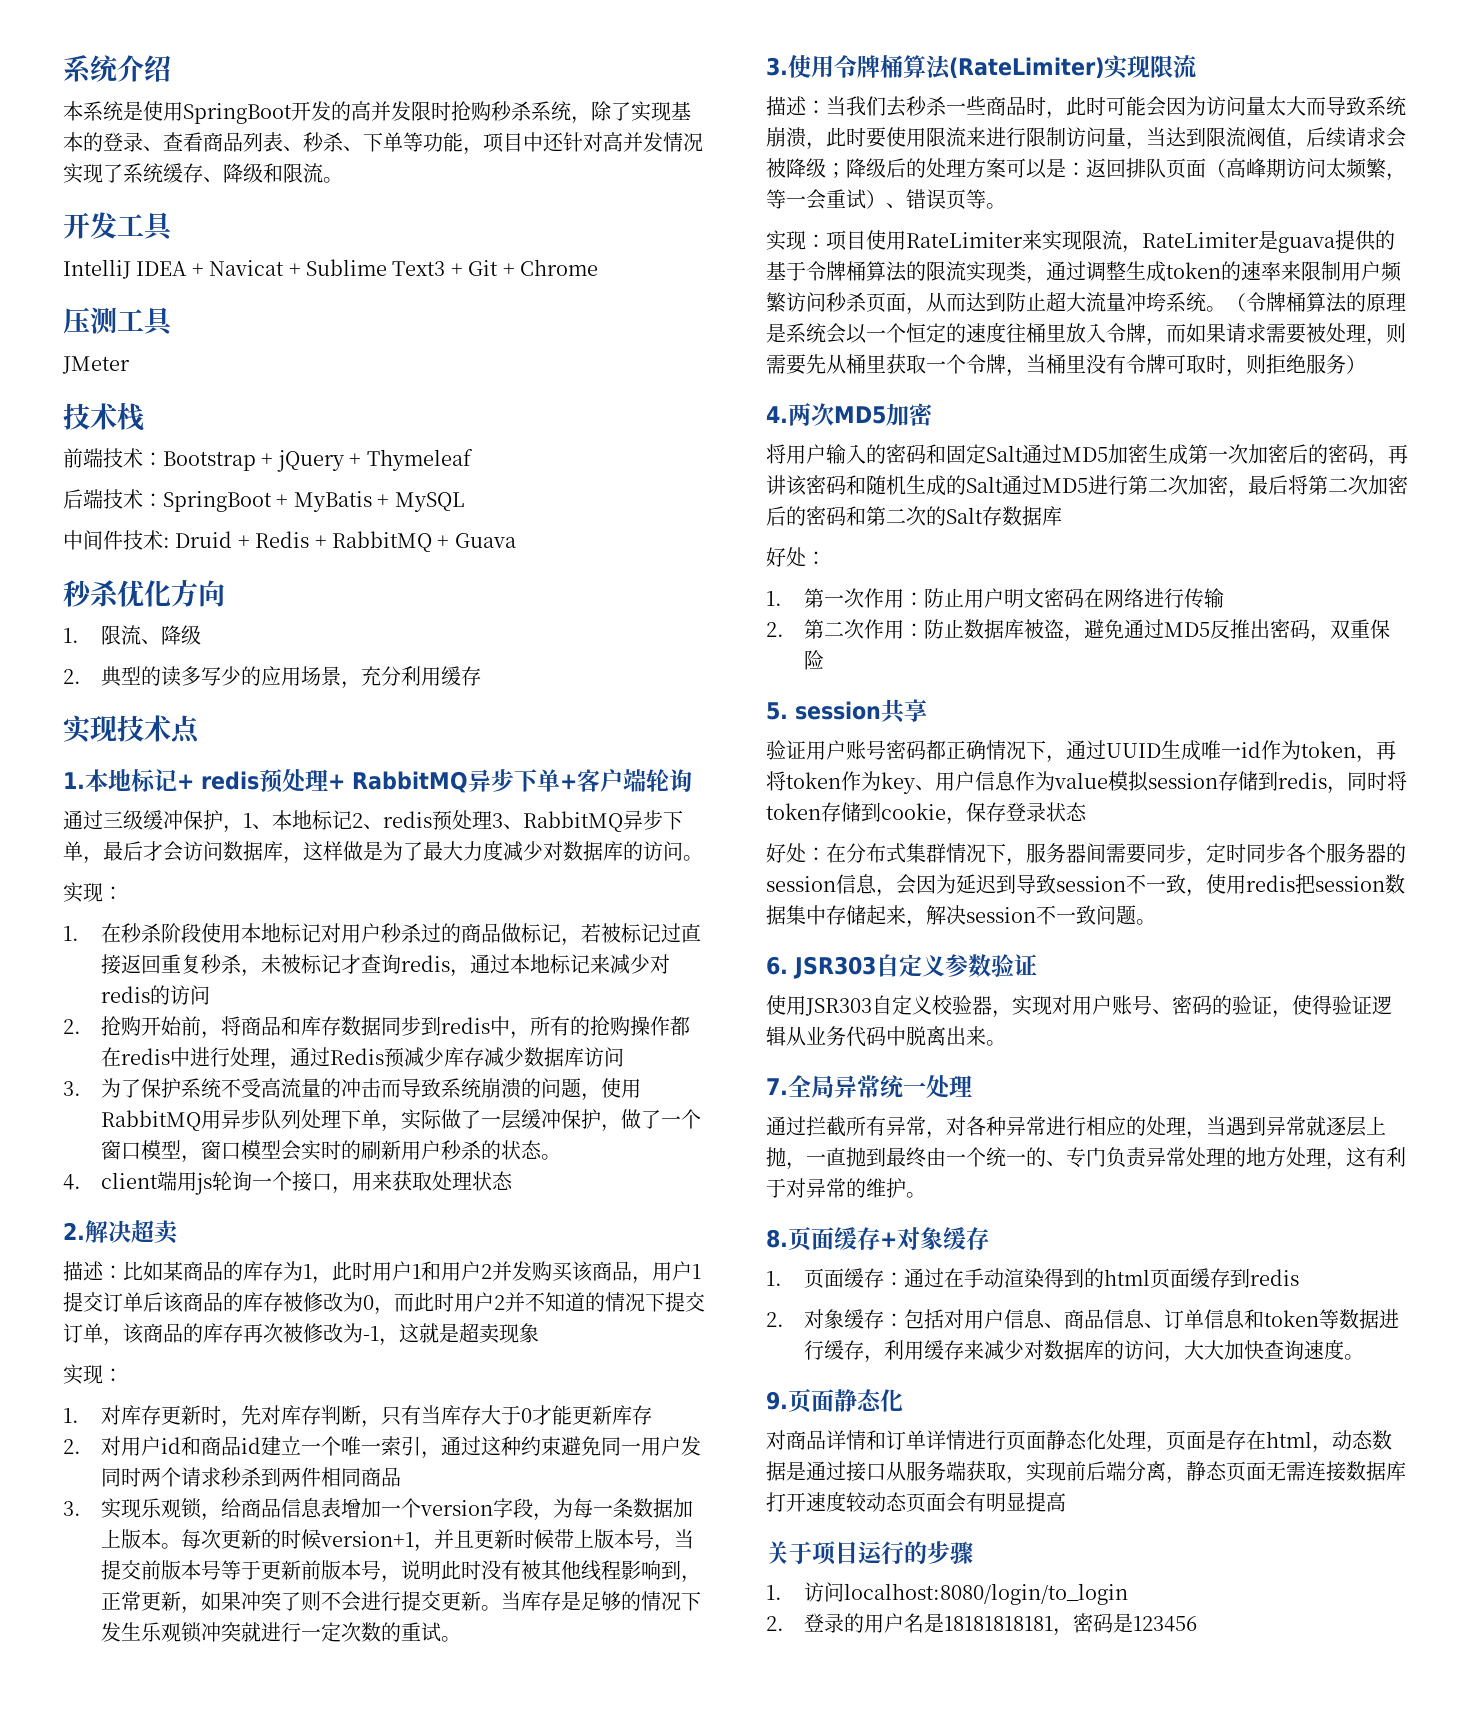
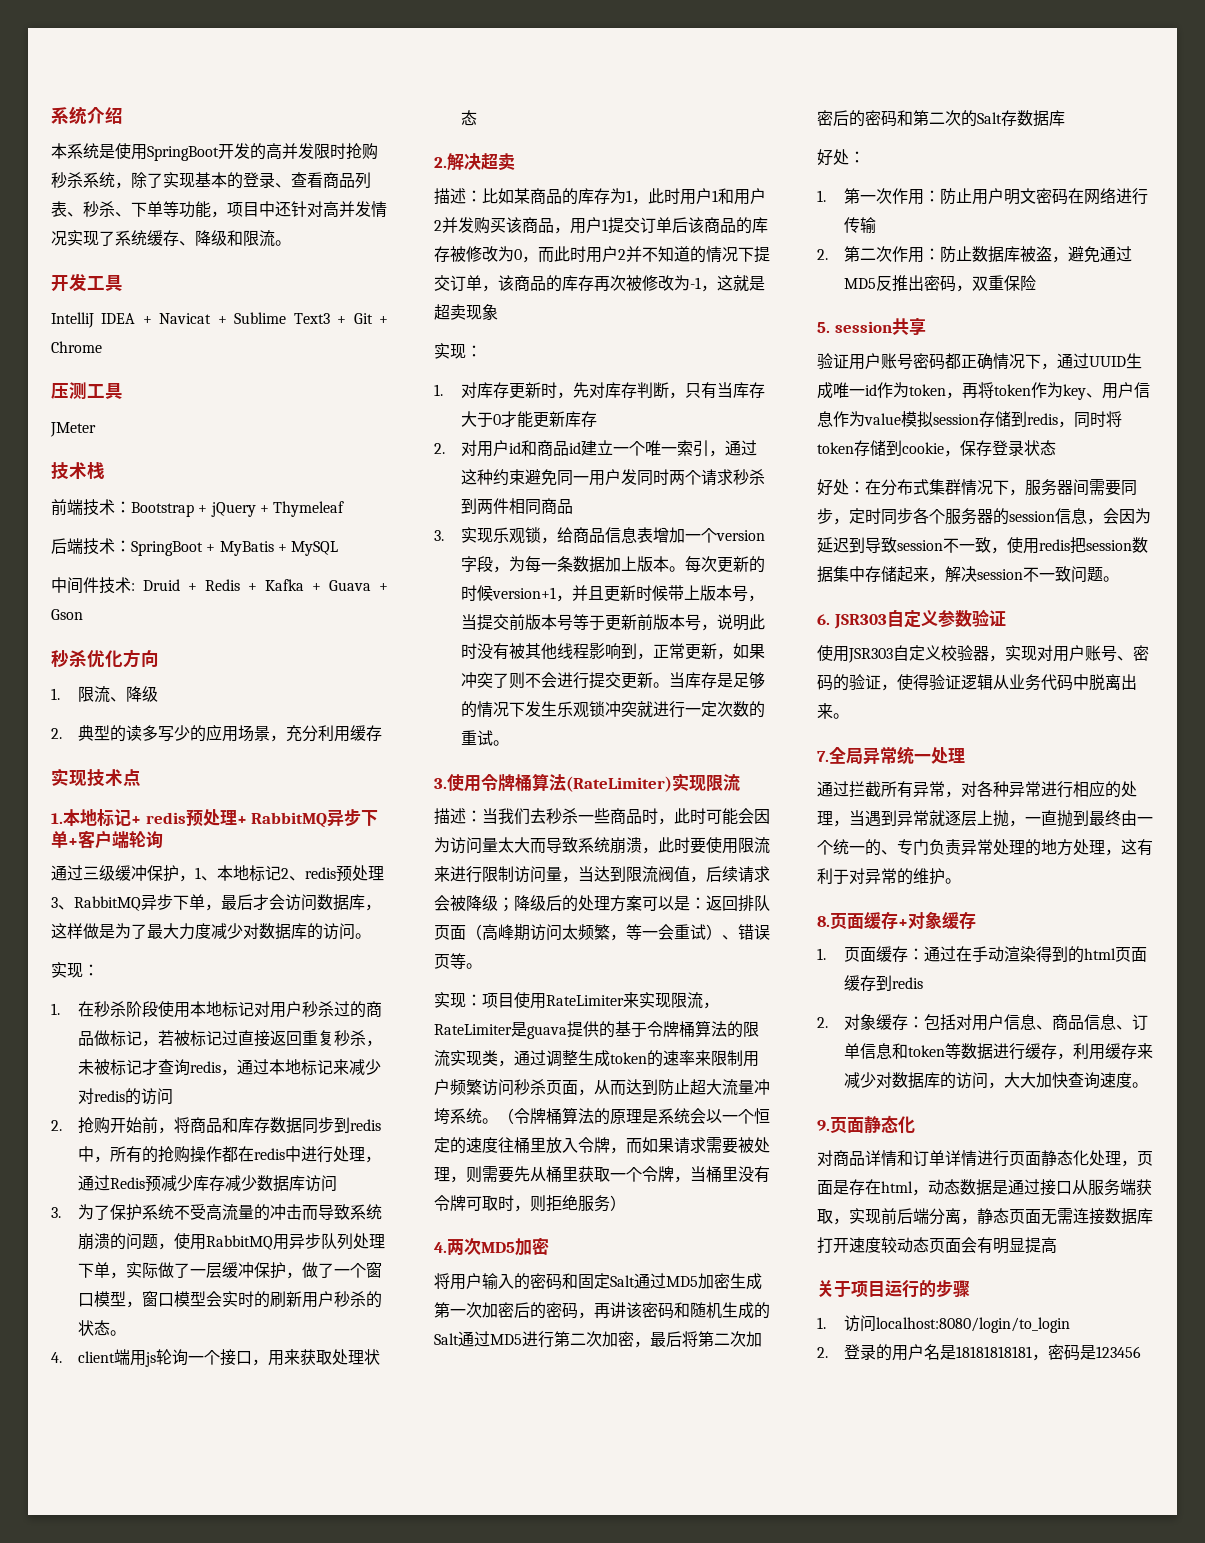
- 中间件技术: Druid + Redis + RabbitMQ + Guava
+ 中间件技术: Druid + Redis + Kafka + Guava + Gson

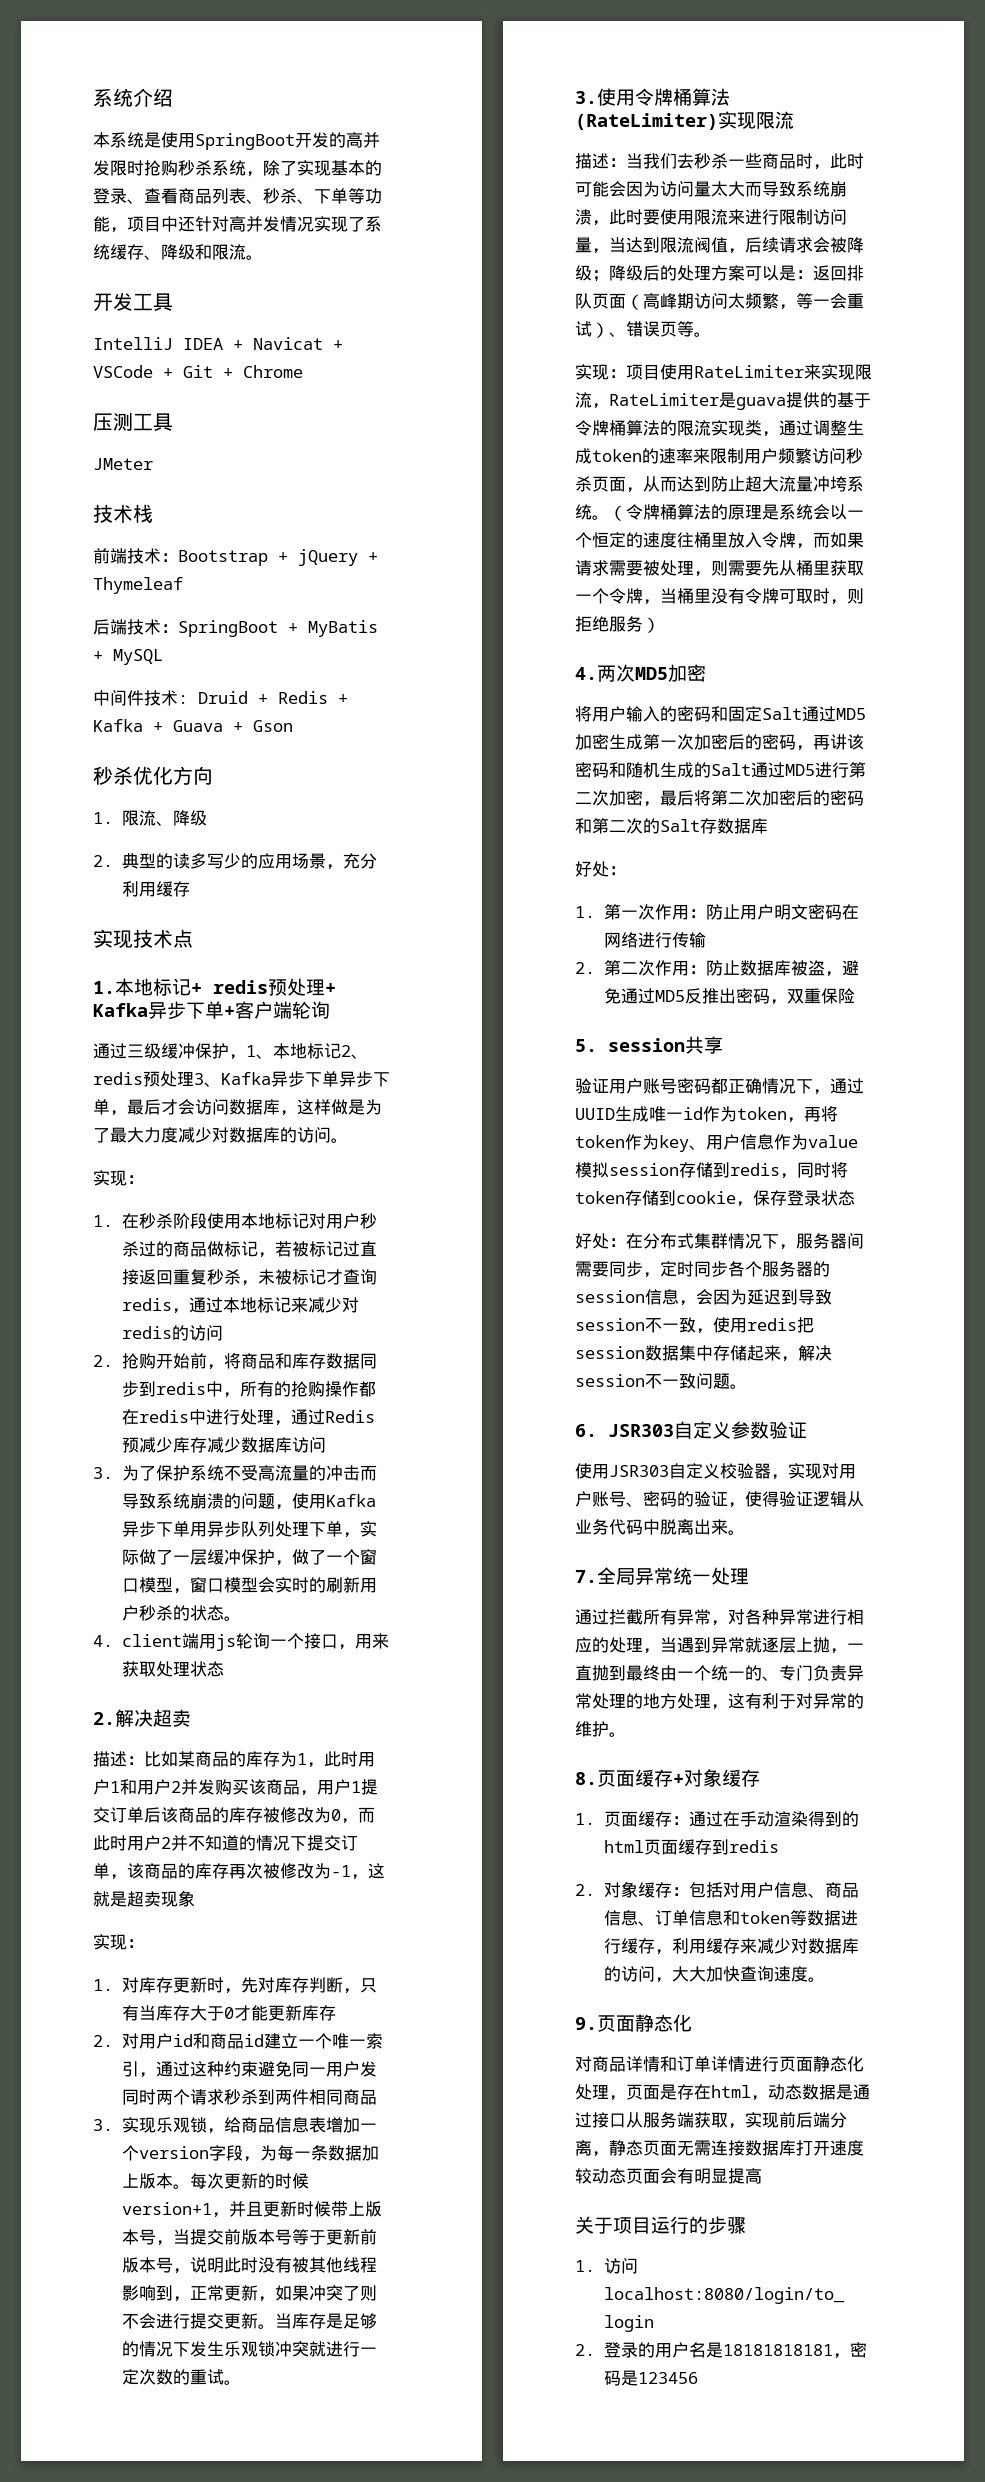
- IntelliJ IDEA + Navicat + Sublime Text3 + Git + Chrome
+ IntelliJ IDEA + Navicat + VSCode + Git + Chrome
- 1.本地标记+ redis预处理+ RabbitMQ异步下单+客户端轮询
+ 1.本地标记+ redis预处理+ Kafka异步下单+客户端轮询
- 通过三级缓冲保护，1、本地标记2、redis预处理3、RabbitMQ异步下单，最后才会访问数据库，这样做是为了最大力度减少对数据库的访问。
+ 通过三级缓冲保护，1、本地标记2、redis预处理3、Kafka异步下单异步下单，最后才会访问数据库，这样做是为了最大力度减少对数据库的访问。
- 3.为了保护系统不受高流量的冲击而导致系统崩溃的问题，使用RabbitMQ用异步队列处理下单，实际做了一层缓冲保护，做了一个窗口模型，窗口模型会实时的刷新用户秒杀的状态。
+ 3.为了保护系统不受高流量的冲击而导致系统崩溃的问题，使用Kafka异步下单用异步队列处理下单，实际做了一层缓冲保护，做了一个窗口模型，窗口模型会实时的刷新用户秒杀的状态。

